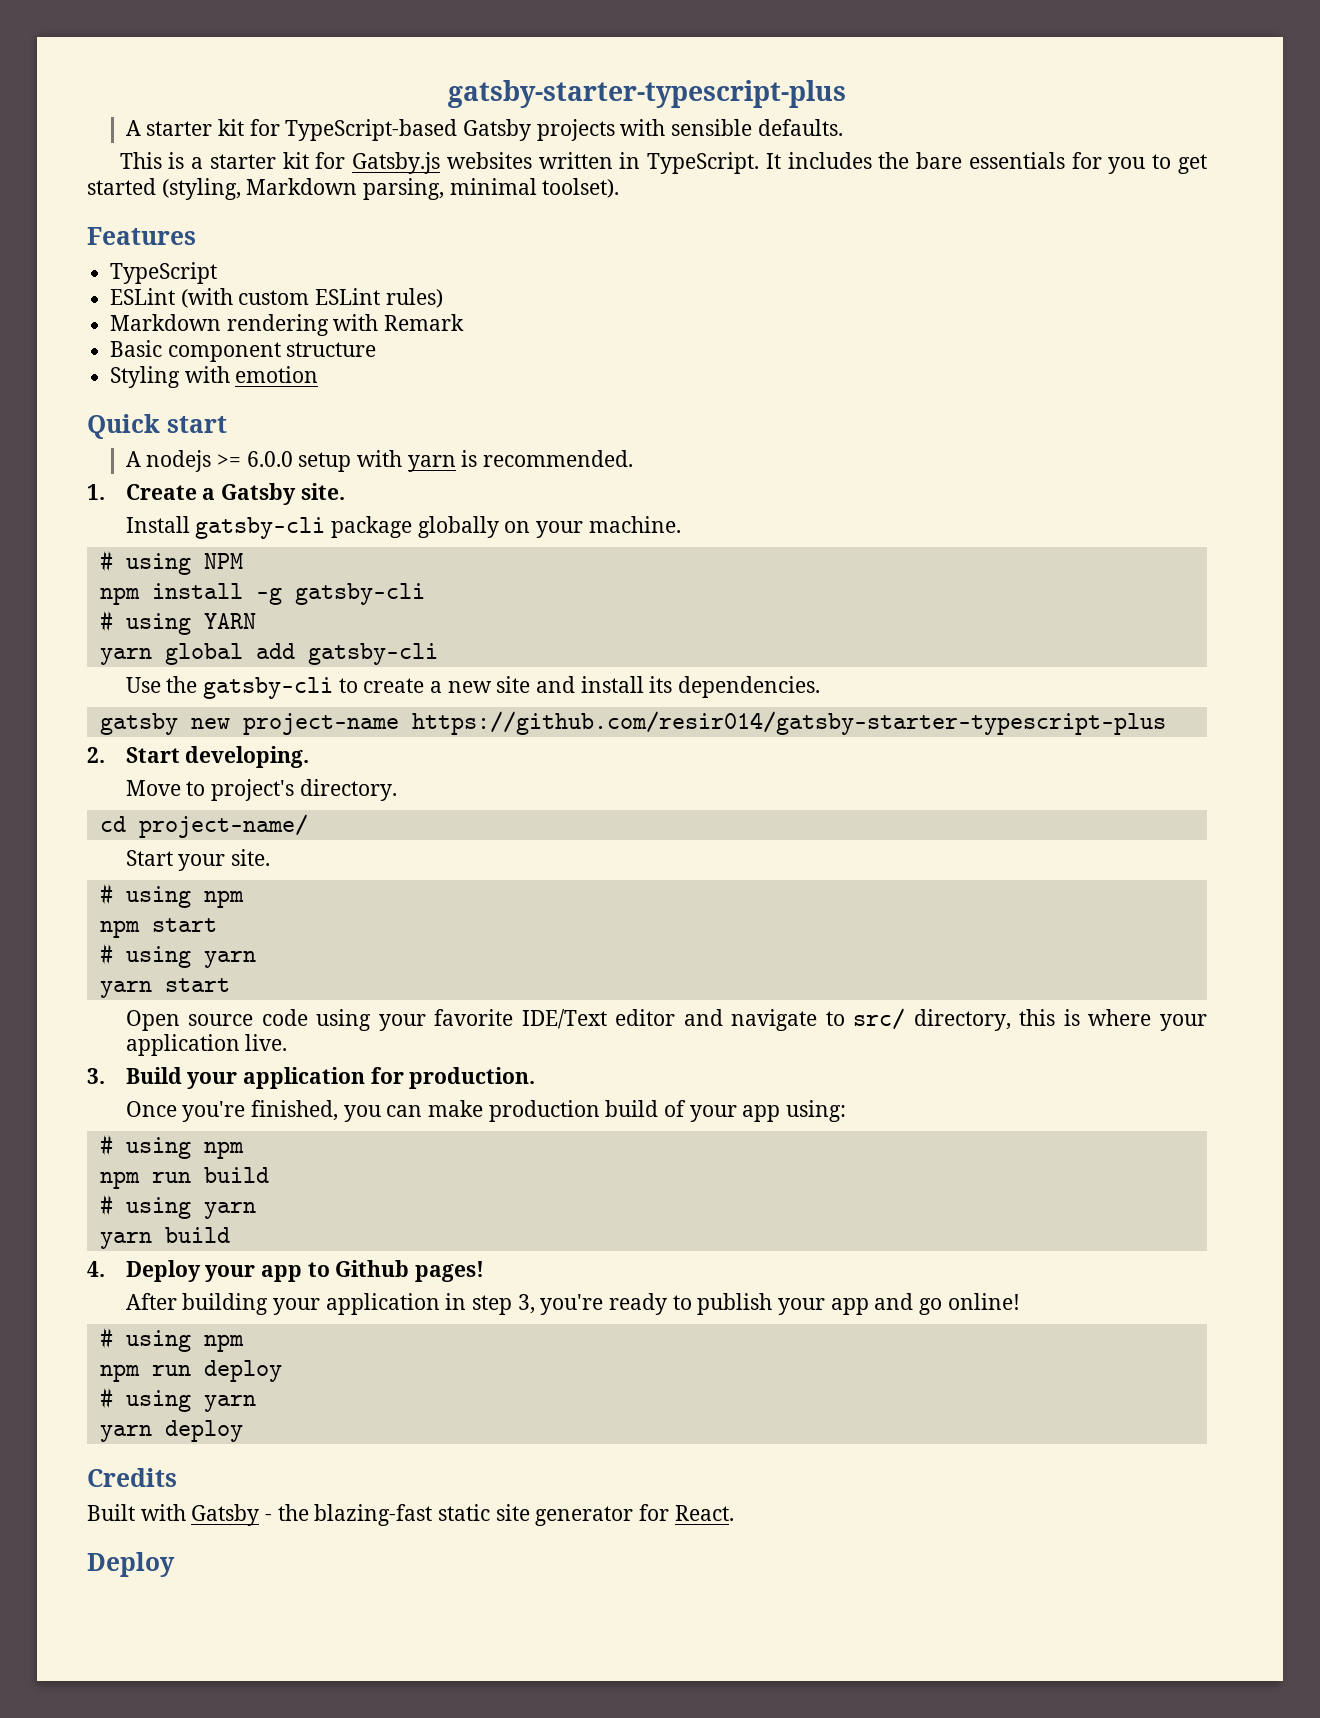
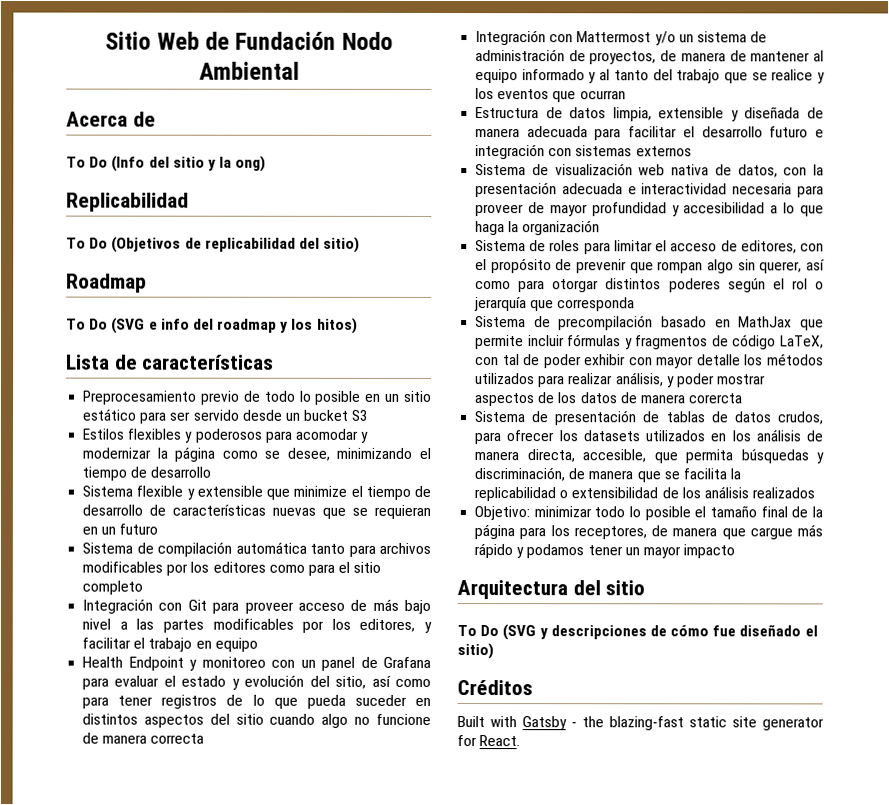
- gatsby-starter-typescript-plus
- A starter kit for TypeScript-based Gatsby projects with sensible defaults.
- This is a starter kit for Gatsby.js websites written in TypeScript. It includes the bare essentials for you to get started (styling, Markdown parsing, minimal toolset).
- Features
- TypeScript
- ESLint (with custom ESLint rules)
- Markdown rendering with Remark
- Basic component structure
- Styling with emotion
- Quick start
- A nodejs >= 6.0.0 setup with yarn is recommended.
- 1. Create a Gatsby site.
- Install gatsby-cli package globally on your machine.
- # using NPM
- npm install -g gatsby-cli
- # using YARN
- yarn global add gatsby-cli
- Use the gatsby-cli to create a new site and install its dependencies.
- gatsby new project-name https://github.com/resir014/gatsby-starter-typescript-plus
- 2. Start developing.
- Move to project's directory.
- cd project-name/
- Start your site.
- # using npm
- npm start
- # using yarn
- yarn start
- Open source code using your favorite IDE/Text editor and navigate to src/ directory, this is where your application live.
- 3. Build your application for production.
- Once you're finished, you can make production build of your app using:
- # using npm
- npm run build
- # using yarn
- yarn build
- 4. Deploy your app to Github pages!
- After building your application in step 3, you're ready to publish your app and go online!
- # using npm
- npm run deploy
- # using yarn
- yarn deploy
- Credits
+ Sitio Web de Fundación Nodo Ambiental
+ Acerca de
+ To Do (Info del sitio y la ong)
+ Replicabilidad
+ To Do (Objetivos de replicabilidad del sitio)
+ Roadmap
+ To Do (SVG e info del roadmap y los hitos)
+ Lista de características
+ Preprocesamiento previo de todo lo posible en un sitio estático para ser servido desde un bucket S3
+ Estilos flexibles y poderosos para acomodar y modernizar la página como se desee, minimizando el tiempo de desarrollo
+ Sistema flexible y extensible que minimize el tiempo de desarrollo de características nuevas que se requieran en un futuro
+ Sistema de compilación automática tanto para archivos modificables por los editores como para el sitio completo
+ Integración con Git para proveer acceso de más bajo nivel a las partes modificables por los editores, y facilitar el trabajo en equipo
+ Health Endpoint y monitoreo con un panel de Grafana para evaluar el estado y evolución del sitio, así como para tener registros de lo que pueda suceder en distintos aspectos del sitio cuando algo no funcione de manera correcta
+ Integración con Mattermost y/o un sistema de administración de proyectos, de manera de mantener al equipo informado y al tanto del trabajo que se realice y los eventos que ocurran
+ Estructura de datos limpia, extensible y diseñada de manera adecuada para facilitar el desarrollo futuro e integración con sistemas externos
+ Sistema de visualización web nativa de datos, con la presentación adecuada e interactividad necesaria para proveer de mayor profundidad y accesibilidad a lo que haga la organización
+ Sistema de roles para limitar el acceso de editores, con el propósito de prevenir que rompan algo sin querer, así como para otorgar distintos poderes según el rol o jerarquía que corresponda
+ Sistema de precompilación basado en MathJax que permite incluir fórmulas y fragmentos de código LaTeX, con tal de poder exhibir con mayor detalle los métodos utilizados para realizar análisis, y poder mostrar aspectos de los datos de manera corercta
+ Sistema de presentación de tablas de datos crudos, para ofrecer los datasets utilizados en los análisis de manera directa, accesible, que permita búsquedas y discriminación, de manera que se facilita la replicabilidad o extensibilidad de los análisis realizados
+ Objetivo: minimizar todo lo posible el tamaño final de la página para los receptores, de manera que cargue más rápido y podamos tener un mayor impacto
+ Arquitectura del sitio
+ To Do (SVG y descripciones de cómo fue diseñado el sitio)
+ Créditos
  Built with Gatsby - the blazing-fast static site generator for React.
- Deploy

